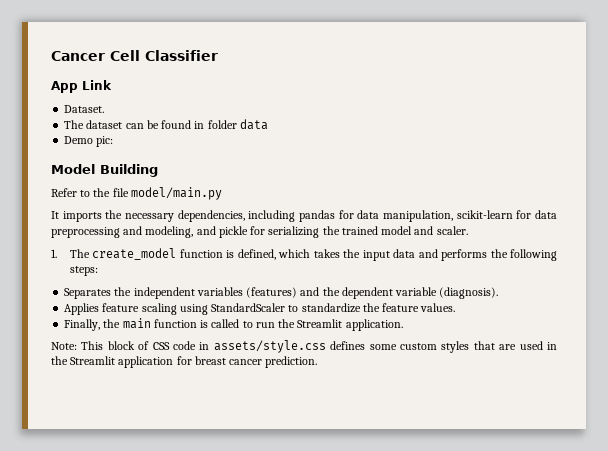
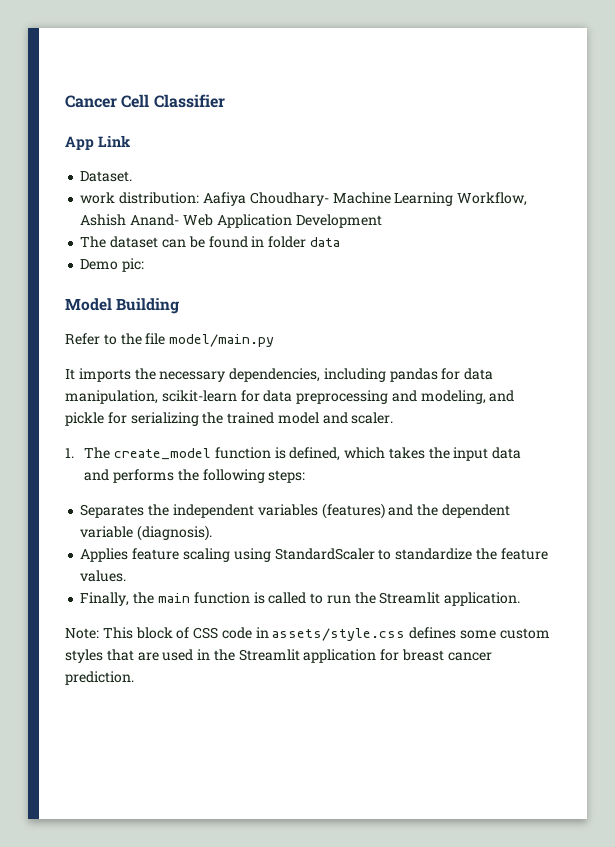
+ work distribution: Aafiya Choudhary- Machine Learning Workflow, Ashish Anand- Web Application Development

